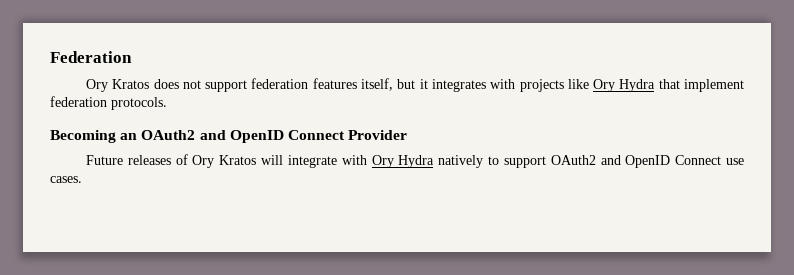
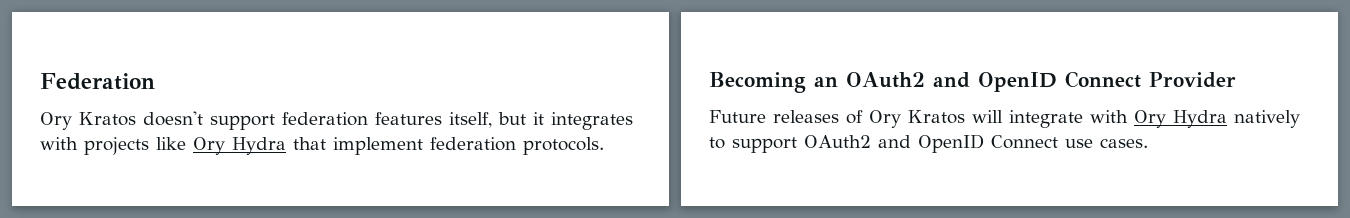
- Ory Kratos does not support federation features itself, but it integrates with projects like Ory Hydra that implement federation protocols.
+ Ory Kratos doesn't support federation features itself, but it integrates with projects like Ory Hydra that implement federation protocols.

